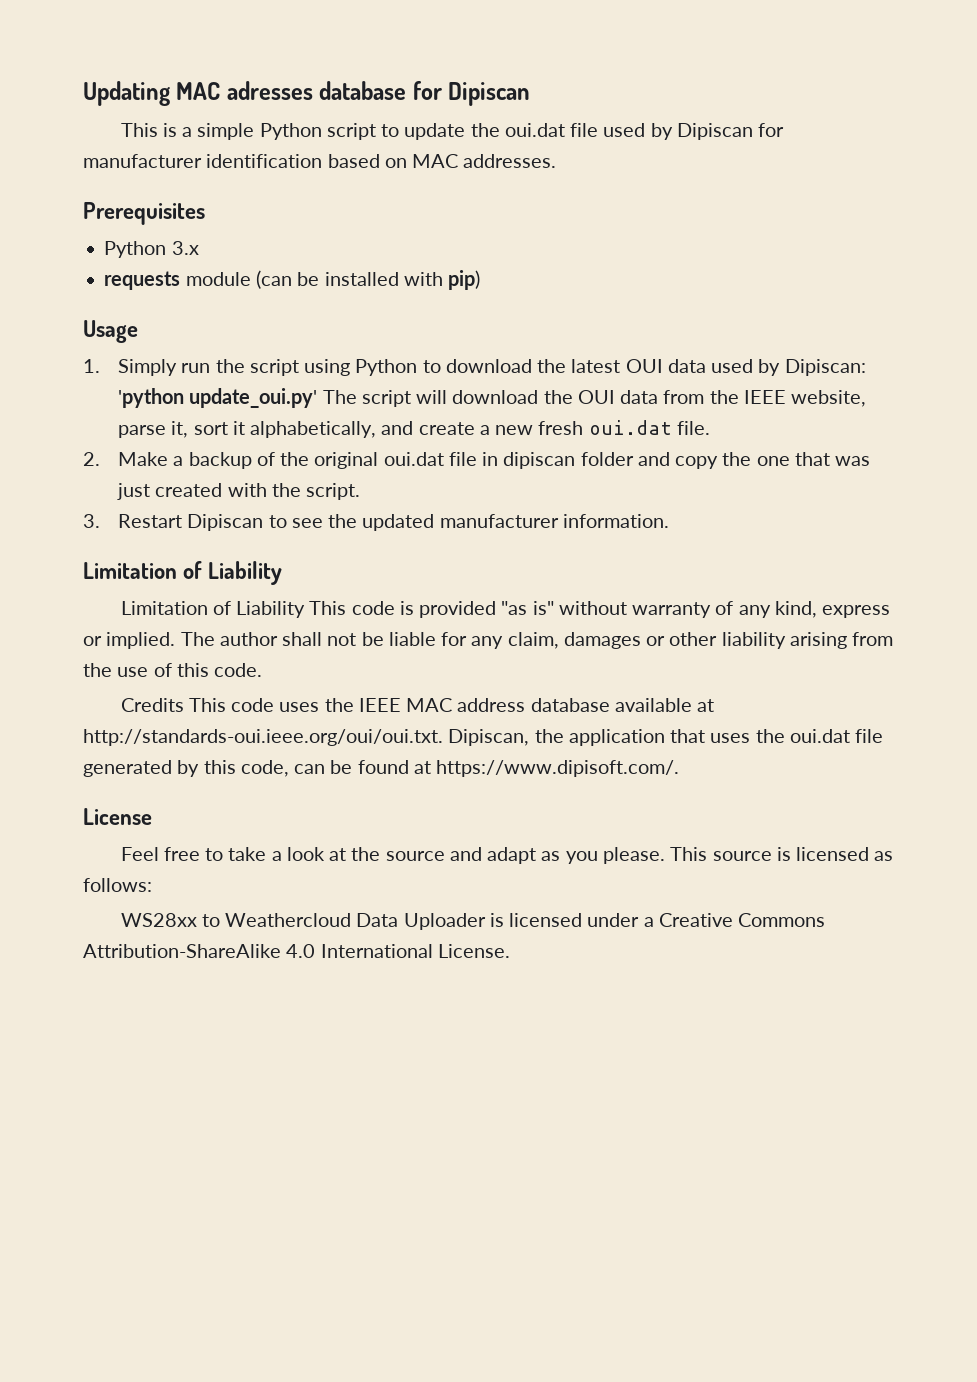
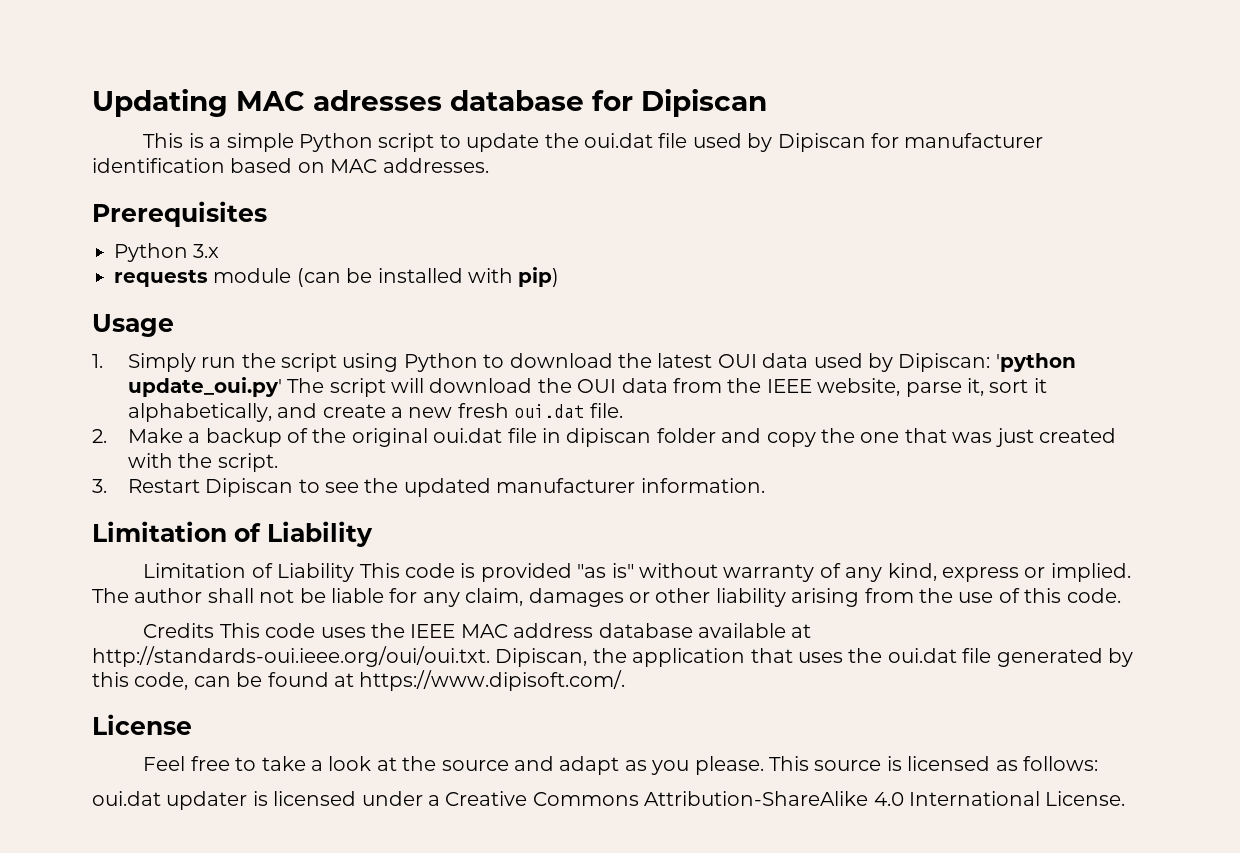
- WS28xx to Weathercloud Data Uploader is licensed under a Creative Commons Attribution-ShareAlike 4.0 International License.
+ oui.dat updater is licensed under a Creative Commons Attribution-ShareAlike 4.0 International License.

